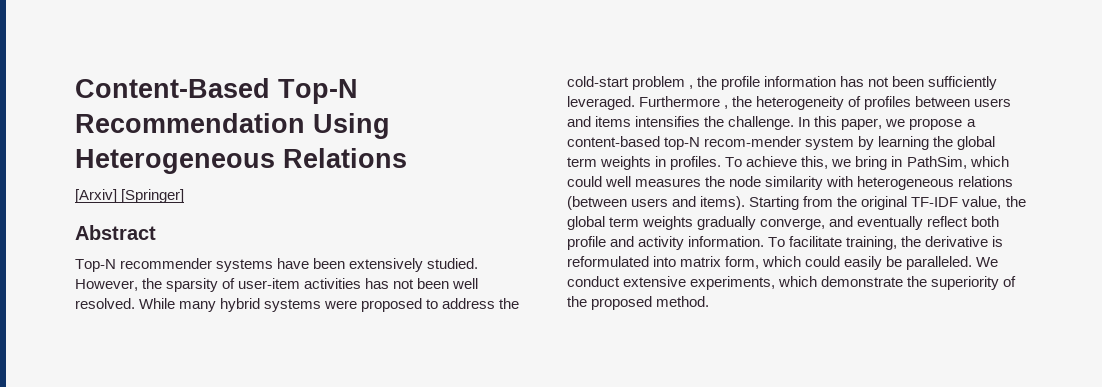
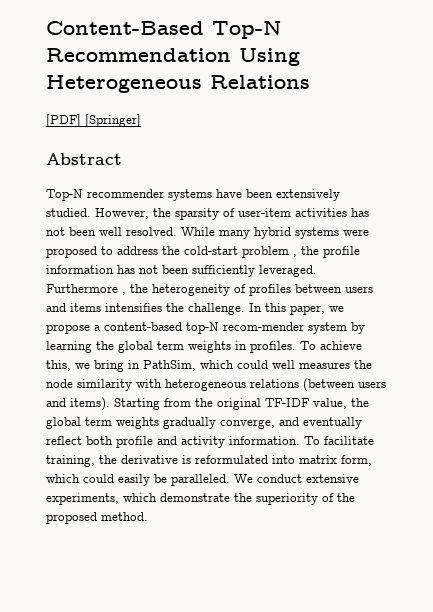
- [Arxiv] [Springer]
+ [PDF] [Springer]

